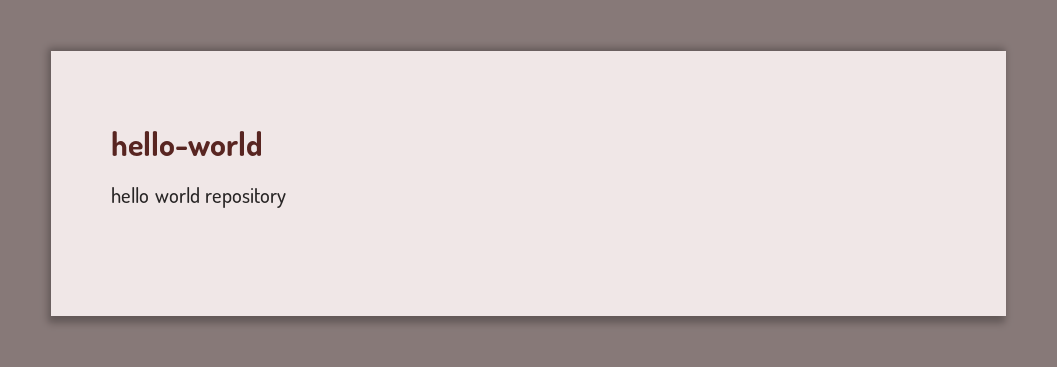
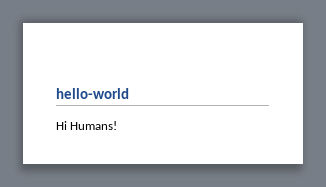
- hello world repository
+ Hi Humans!

